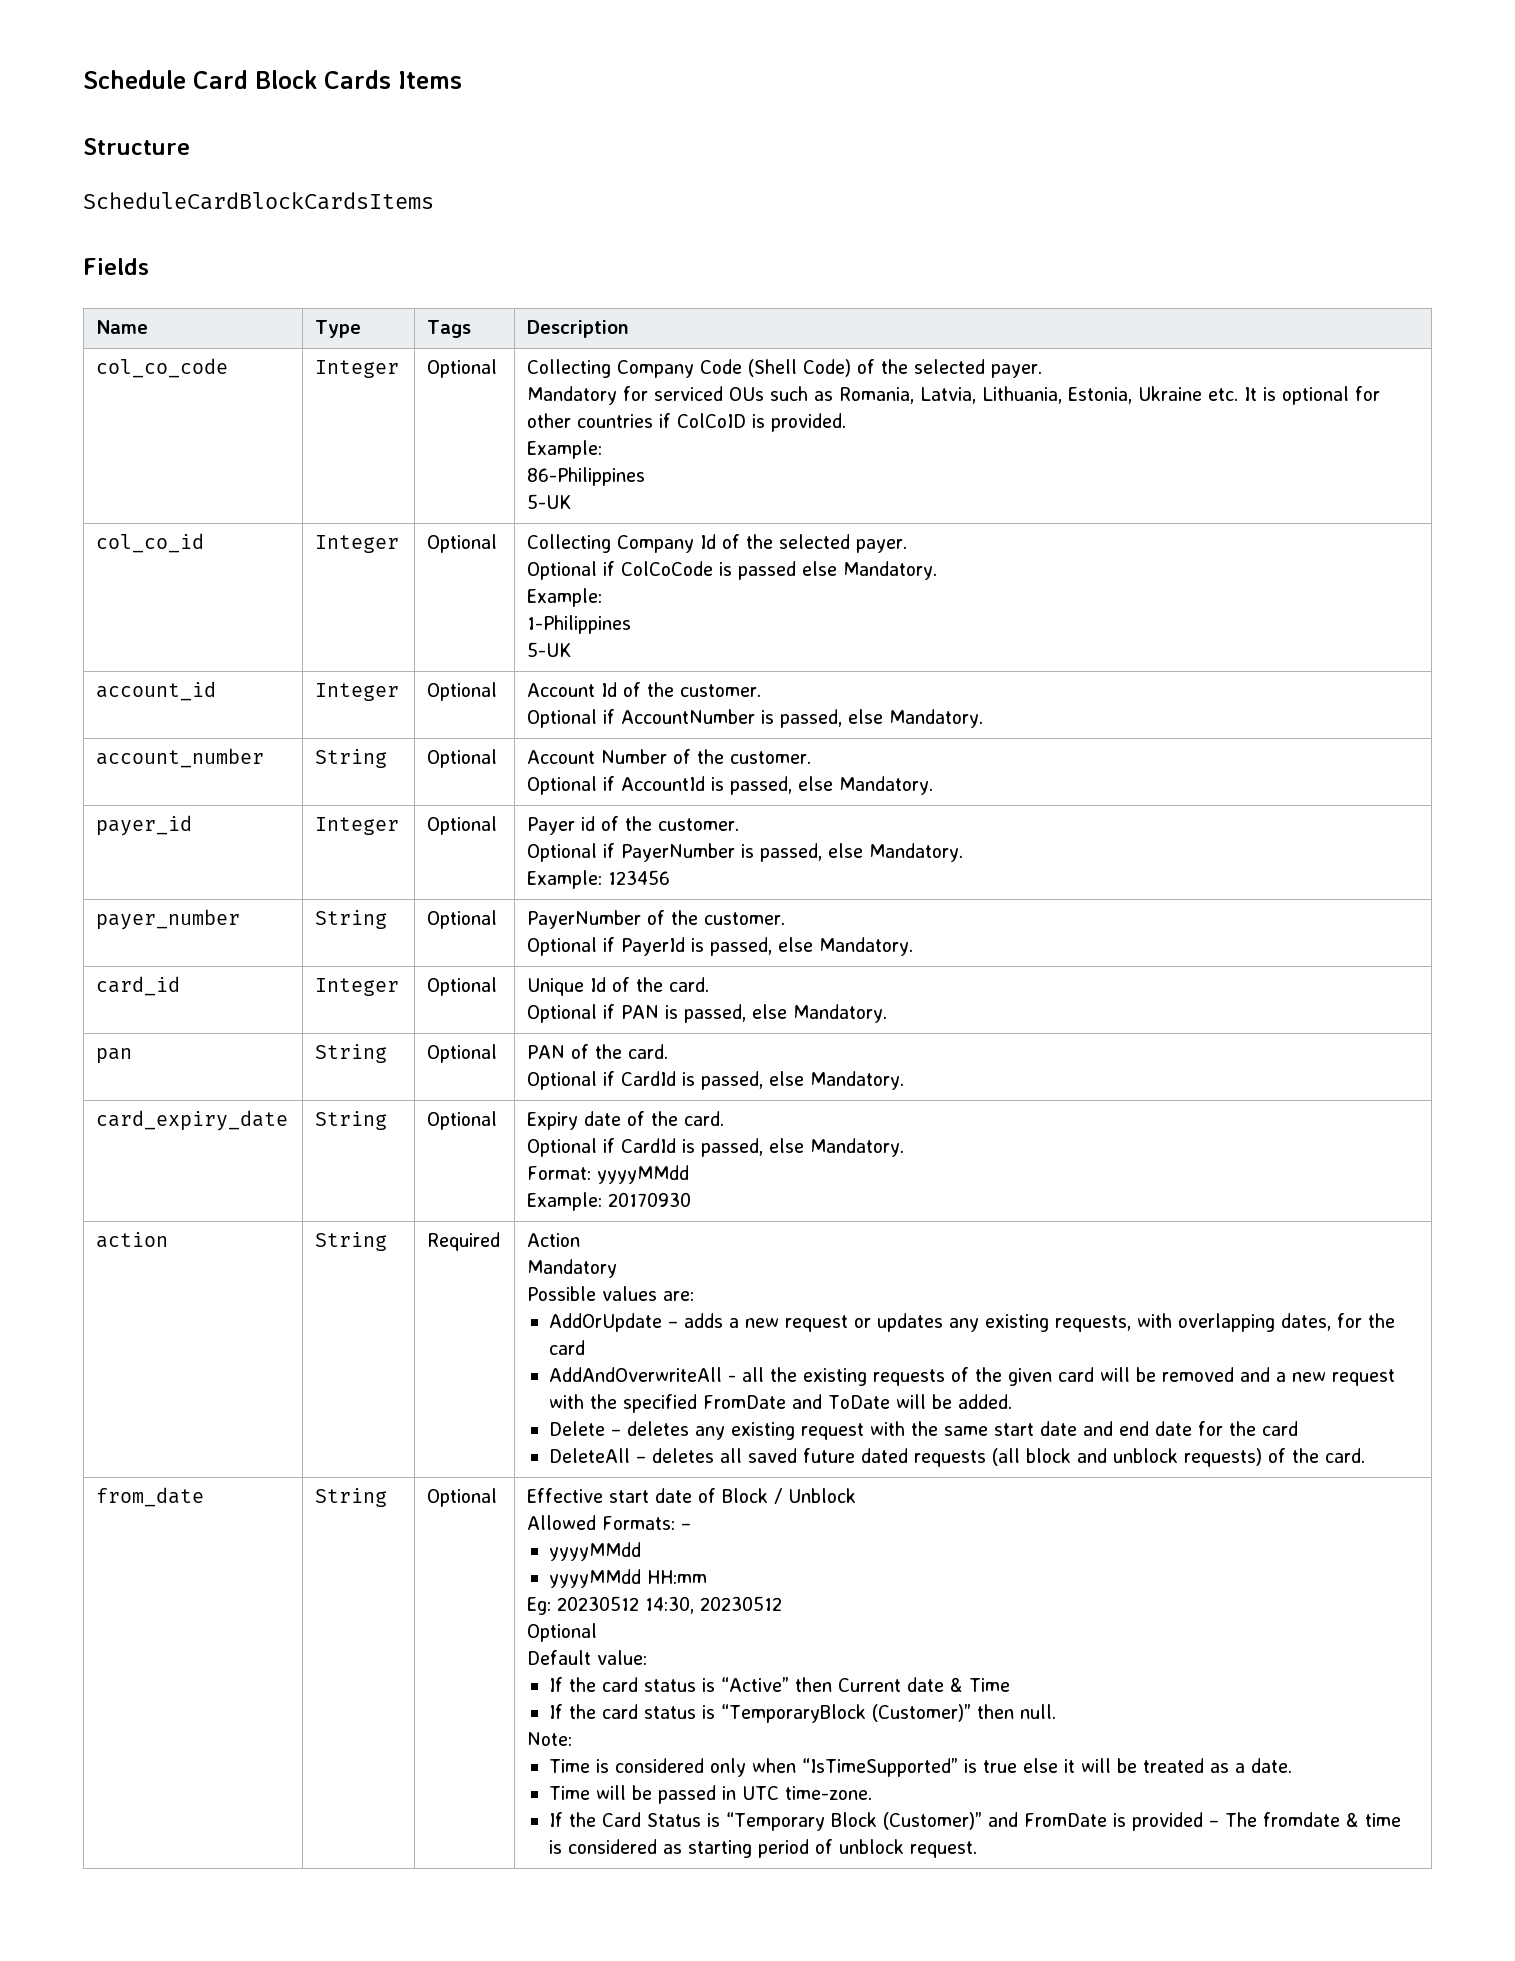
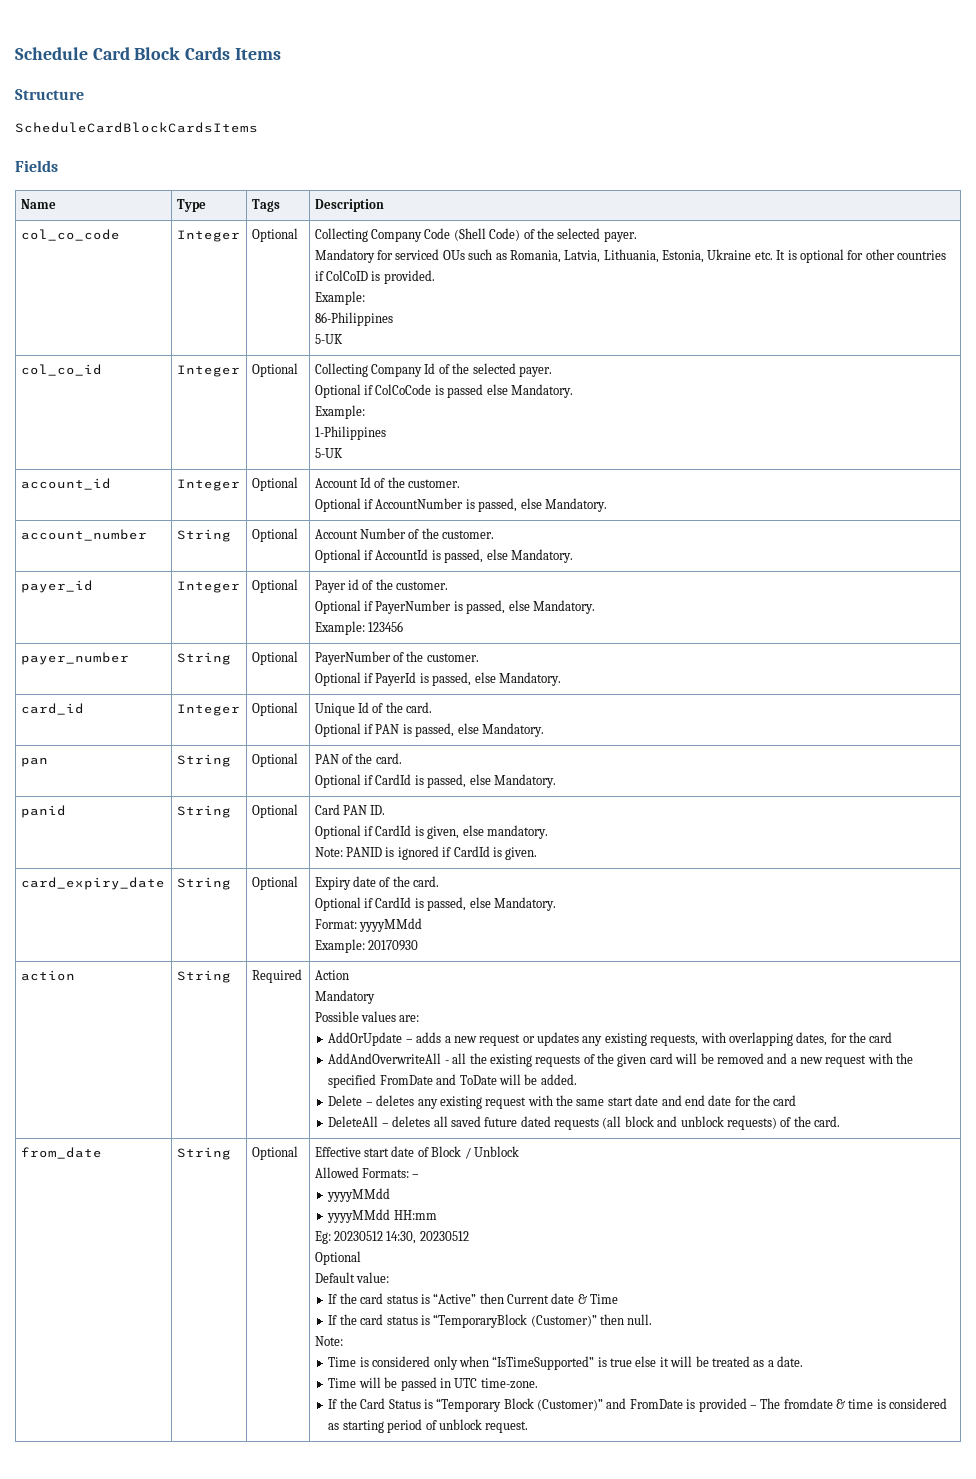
+ panid | String | Optional | Card PAN ID.
+ Optional if CardId is given, else mandatory.
+ Note: PANID is ignored if CardId is given.

